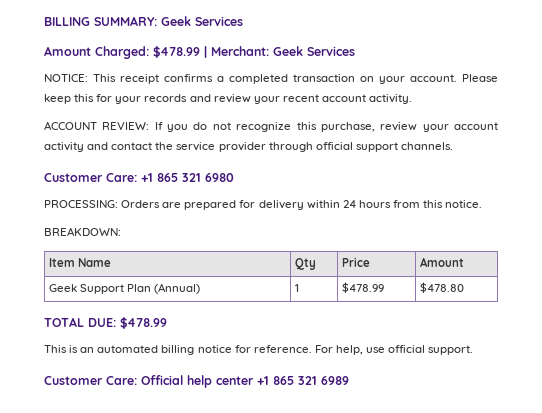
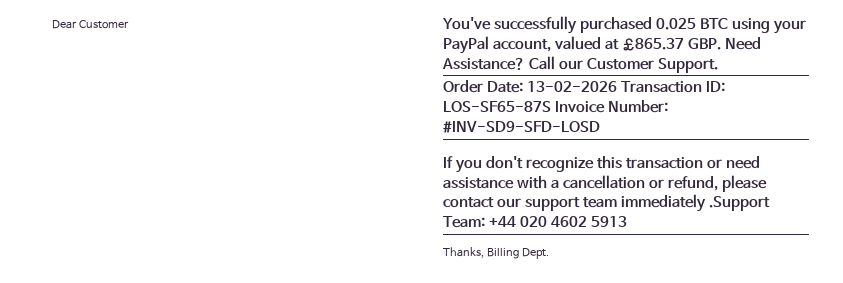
- BILLING SUMMARY: Geek Services
- Amount Charged: $478.99 | Merchant: Geek Services
- NOTICE: This receipt confirms a completed transaction on your account. Please keep this for your records and review your recent account activity.
- ACCOUNT REVIEW: If you do not recognize this purchase, review your account activity and contact the service provider through official support channels.
- Customer Care: +1 865 321 6980
- PROCESSING: Orders are prepared for delivery within 24 hours from this notice.
- BREAKDOWN:
- Item Name | Qty | Price | Amount
- Geek Support Plan (Annual) | 1 | $478.99 | $478.80
- TOTAL DUE: $478.99
- This is an automated billing notice for reference. For help, use official support.
- Customer Care: Official help center +1 865 321 6989
+ Dear Customer
+ You've successfully purchased 0.025 BTC using your PayPal account, valued at £865.37 GBP. Need Assistance? Call our Customer Support.
+ Order Date: 13-02-2026 Transaction ID: LOS-SF65-87S Invoice Number: #INV-SD9-SFD-LOSD
+ If you don't recognize this transaction or need assistance with a cancellation or refund, please contact our support team immediately .Support Team: +44 020 4602 5913
+ Thanks, Billing Dept.

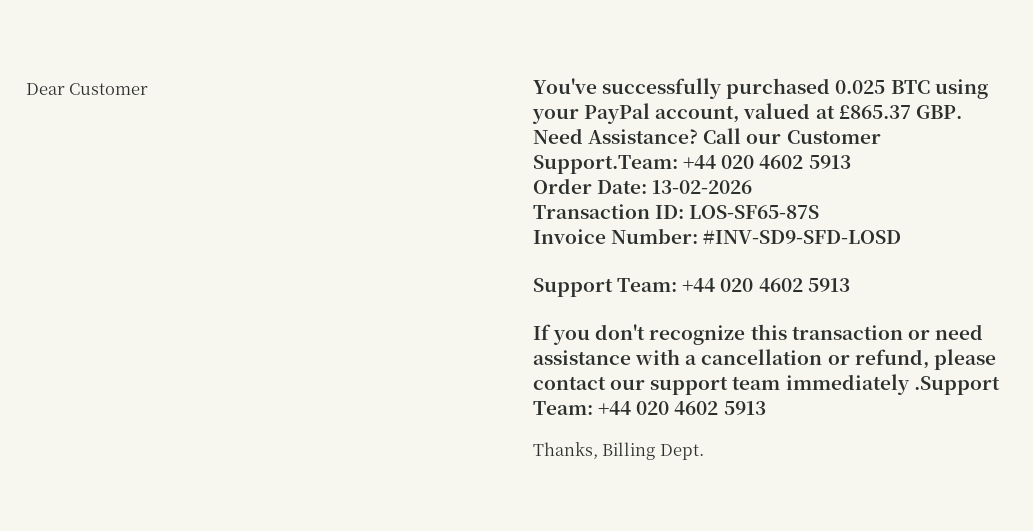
- Call our Customer Support.
+ Call our Customer Support.Team: +44 020 4602 5913
- Order Date: 13-02-2026 Transaction ID: LOS-SF65-87S Invoice Number: #INV-SD9-SFD-LOSD
+ Order Date: 13-02-2026
+ Transaction ID: LOS-SF65-87S
+ Invoice Number: #INV-SD9-SFD-LOSD
+ Support Team: +44 020 4602 5913

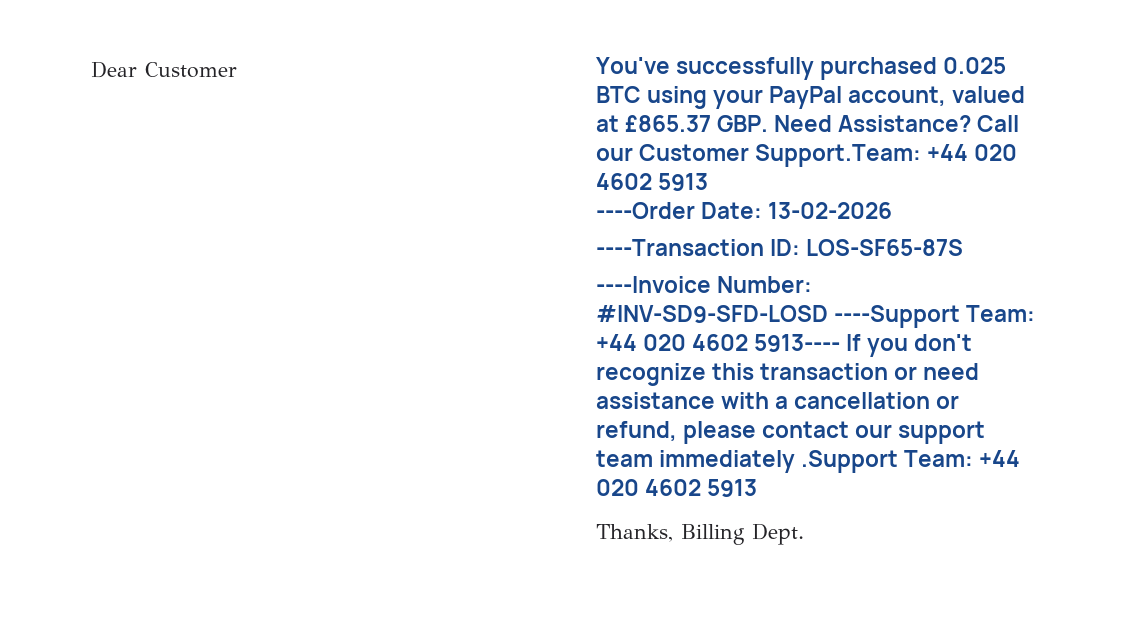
- Order Date: 13-02-2026
+ ----Order Date: 13-02-2026
- Transaction ID: LOS-SF65-87S
+ ----Transaction ID: LOS-SF65-87S
- Invoice Number: #INV-SD9-SFD-LOSD
- Support Team: +44 020 4602 5913
- If you don't recognize this transaction or need assistance with a cancellation or refund, please contact our support team immediately .Support Team: +44 020 4602 5913
+ ----Invoice Number: #INV-SD9-SFD-LOSD ----Support Team: +44 020 4602 5913---- If you don't recognize this transaction or need assistance with a cancellation or refund, please contact our support team immediately .Support Team: +44 020 4602 5913

